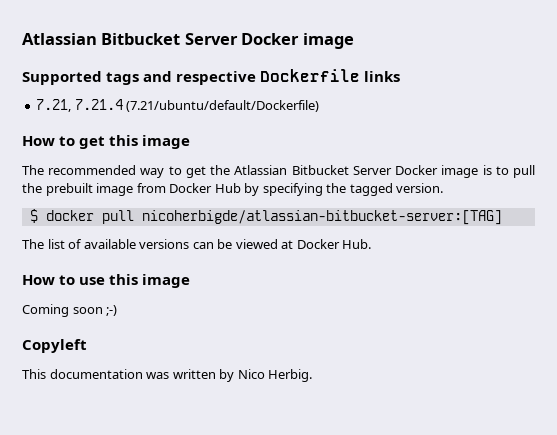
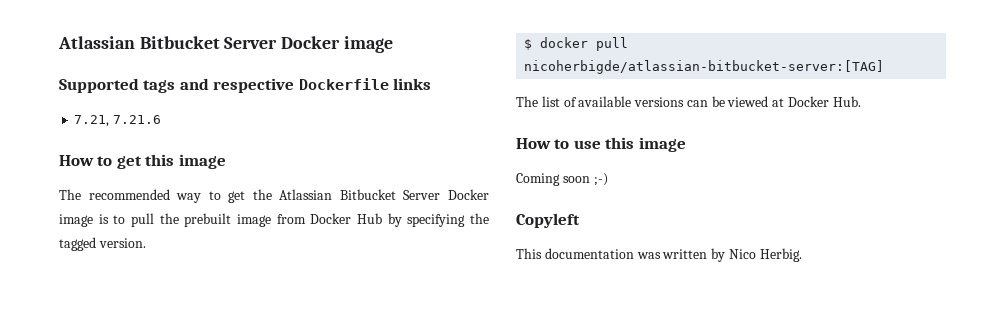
- 7.21, 7.21.4 (7.21/ubuntu/default/Dockerfile)
+ 7.21, 7.21.6

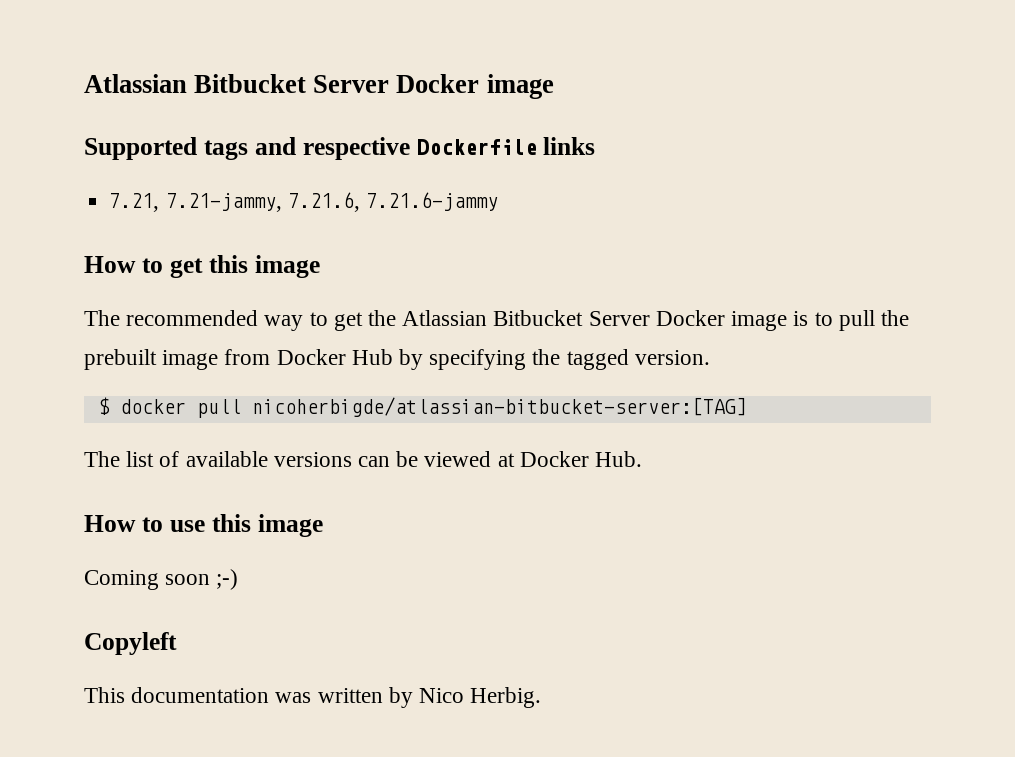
- 7.21, 7.21.6
+ 7.21, 7.21-jammy, 7.21.6, 7.21.6-jammy

